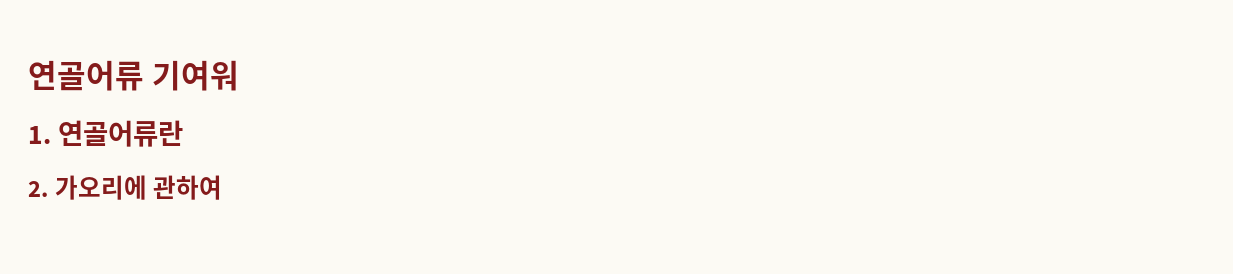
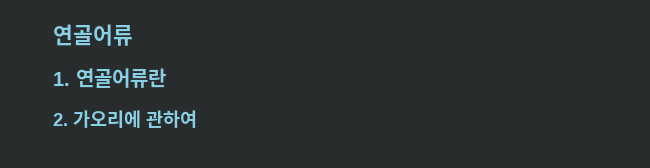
- 연골어류 기여워
+ 연골어류

